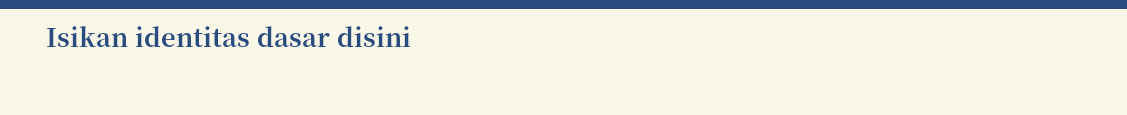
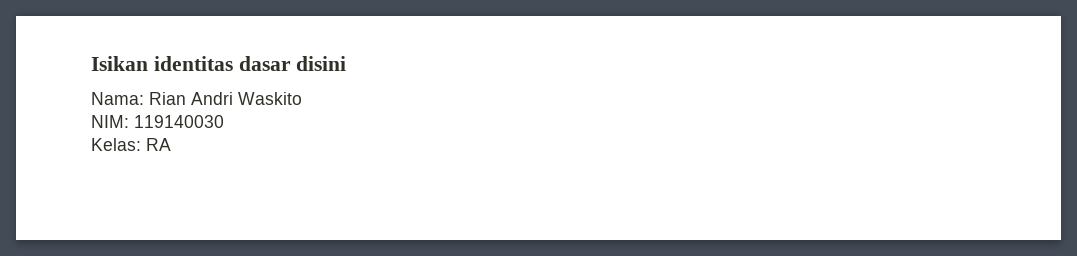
+ Nama: Rian Andri Waskito
+ NIM: 119140030
+ Kelas: RA

